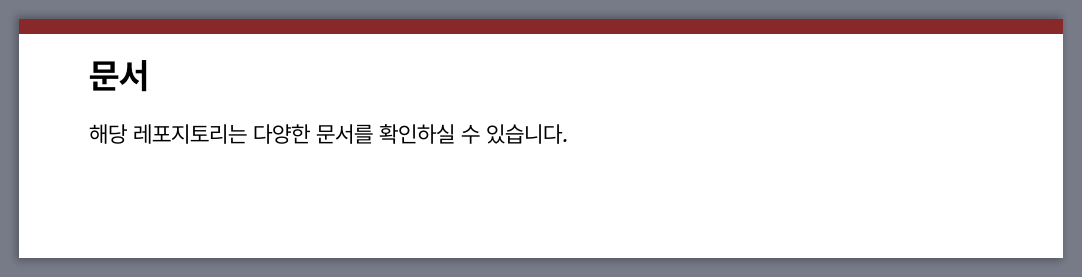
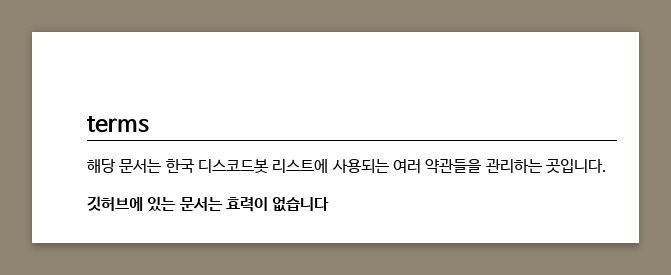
- 문서
+ terms
- 해당 레포지토리는 다양한 문서를 확인하실 수 있습니다.
+ 해당 문서는 한국 디스코드봇 리스트에 사용되는 여러 약관들을 관리하는 곳입니다.
+ 깃허브에 있는 문서는 효력이 없습니다

